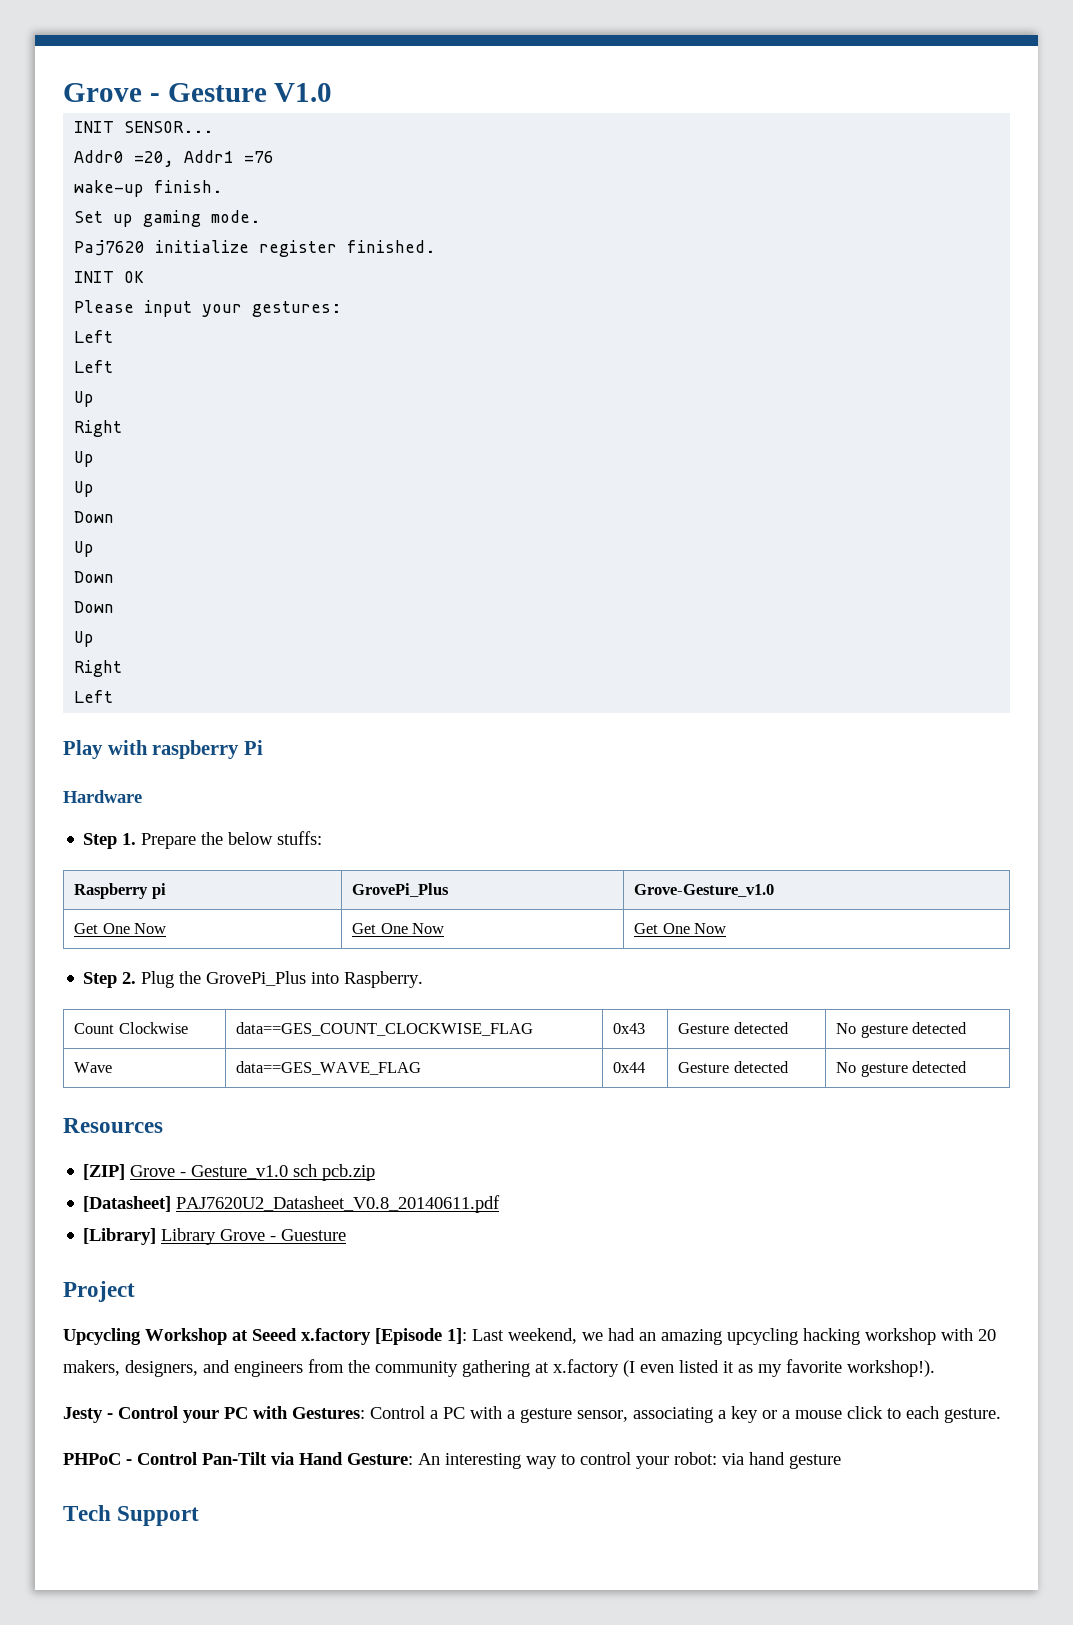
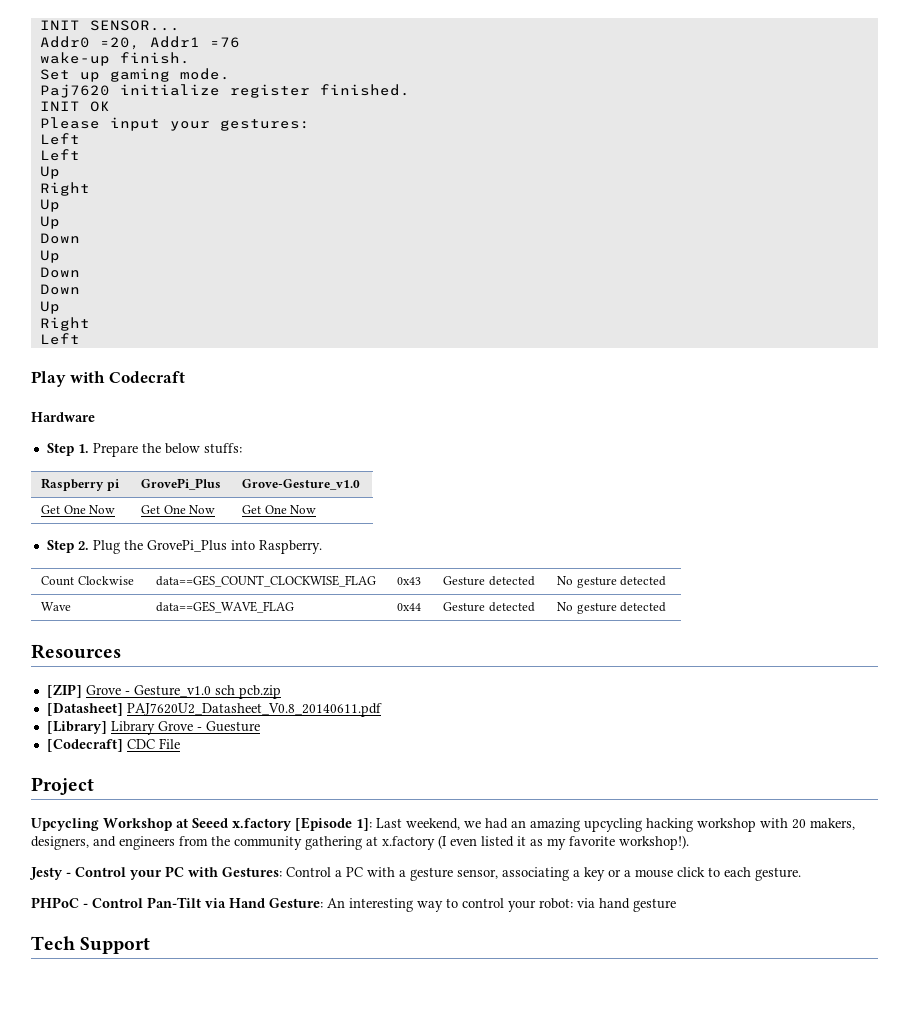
- Grove - Gesture V1.0
- Play with raspberry Pi
+ Play with Codecraft
+ [Codecraft] CDC File

